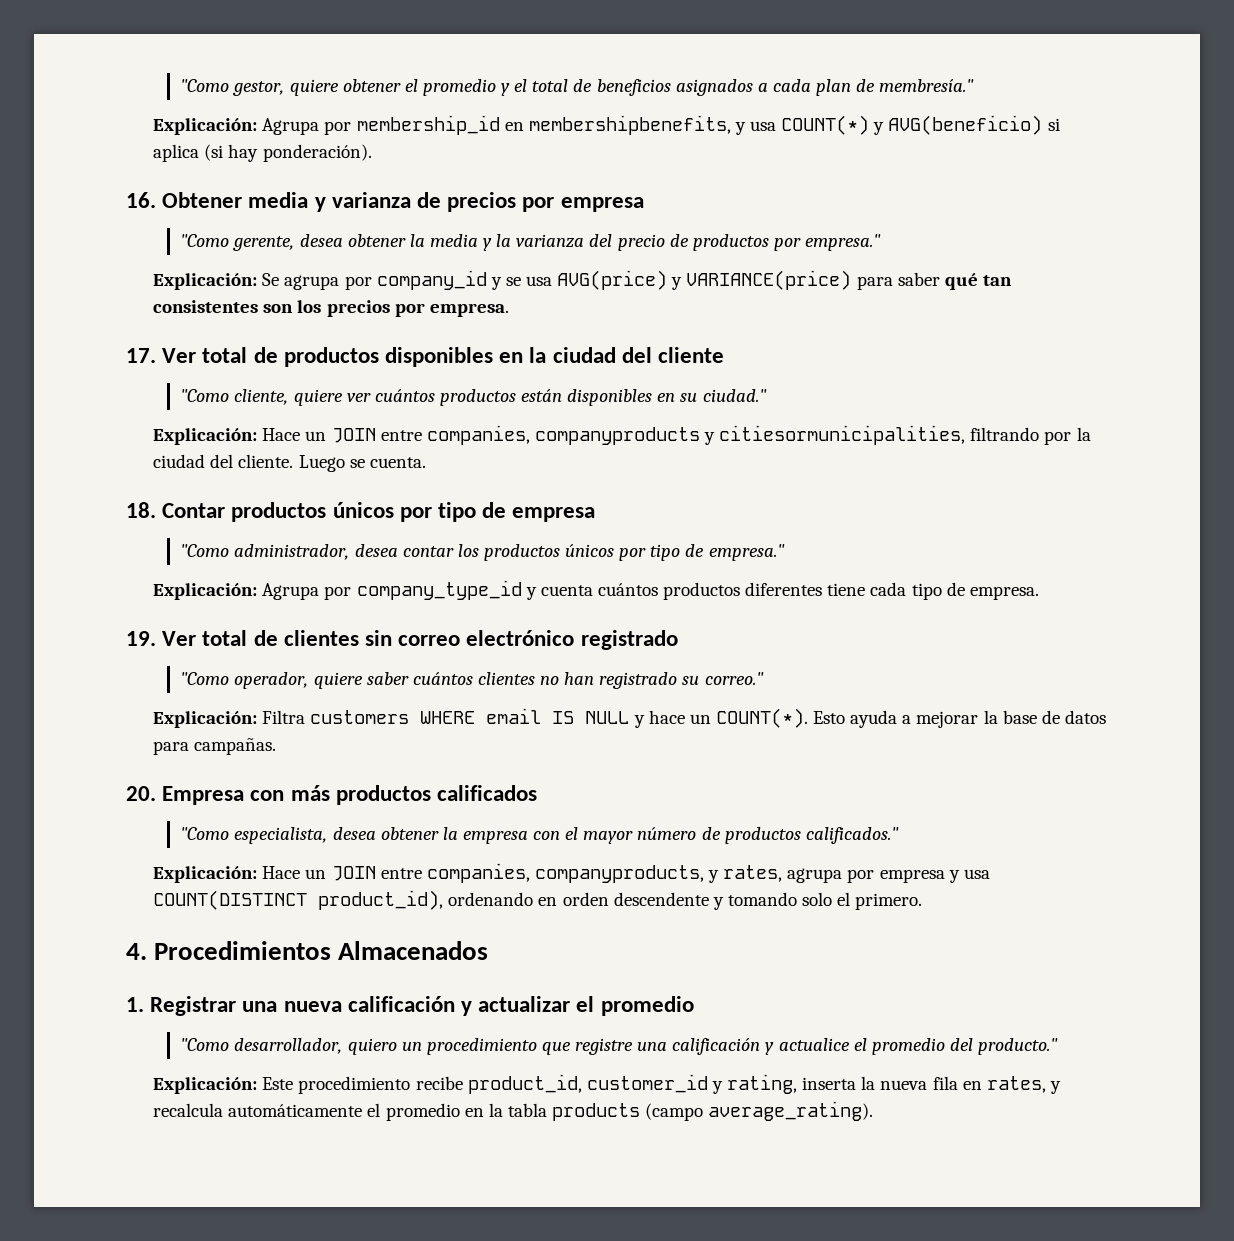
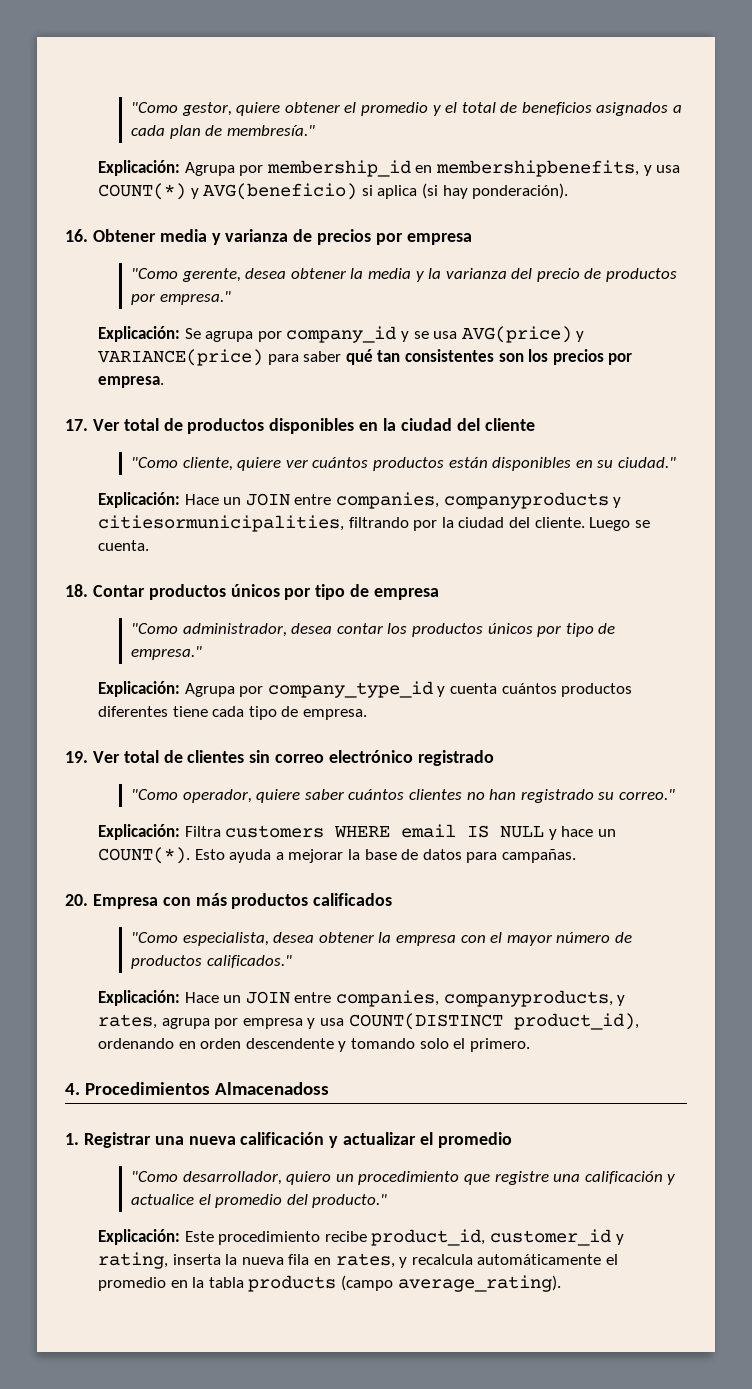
- 4. Procedimientos Almacenados
+ 4. Procedimientos Almacenadoss

